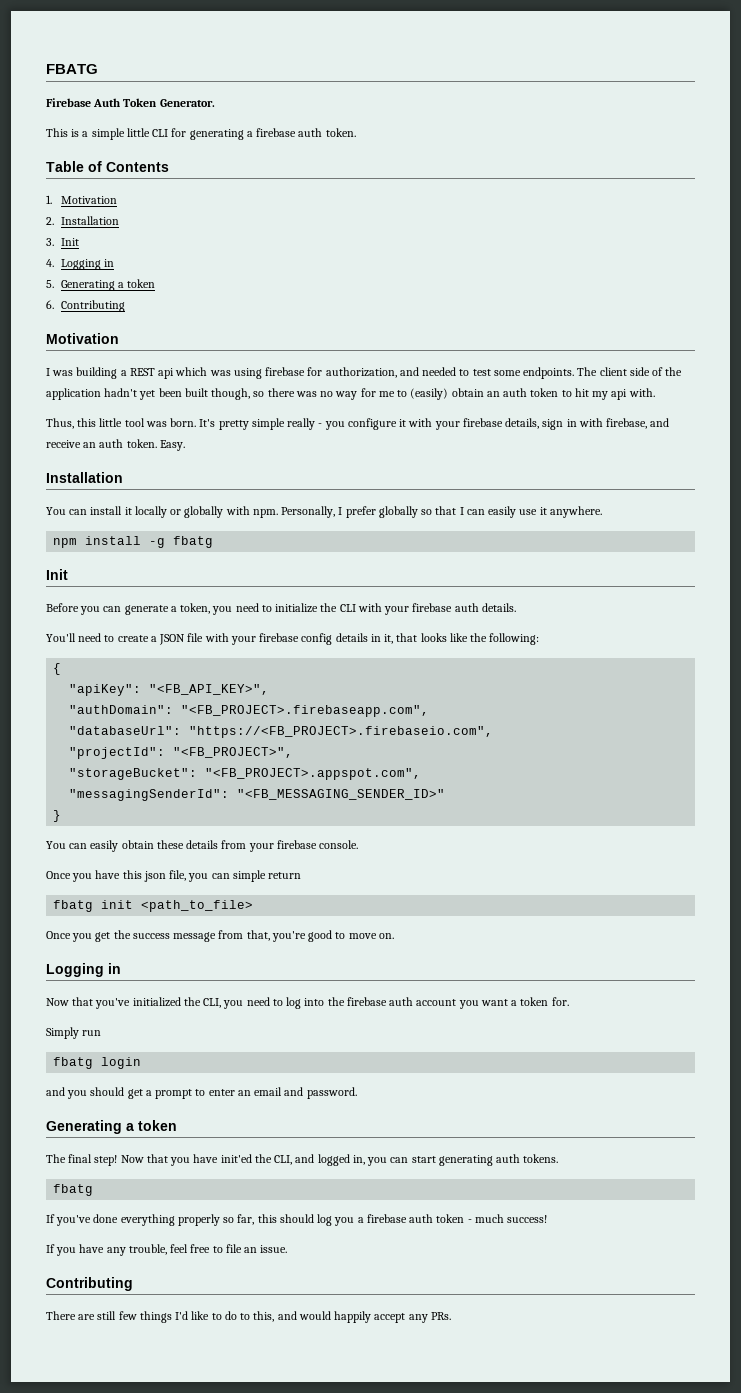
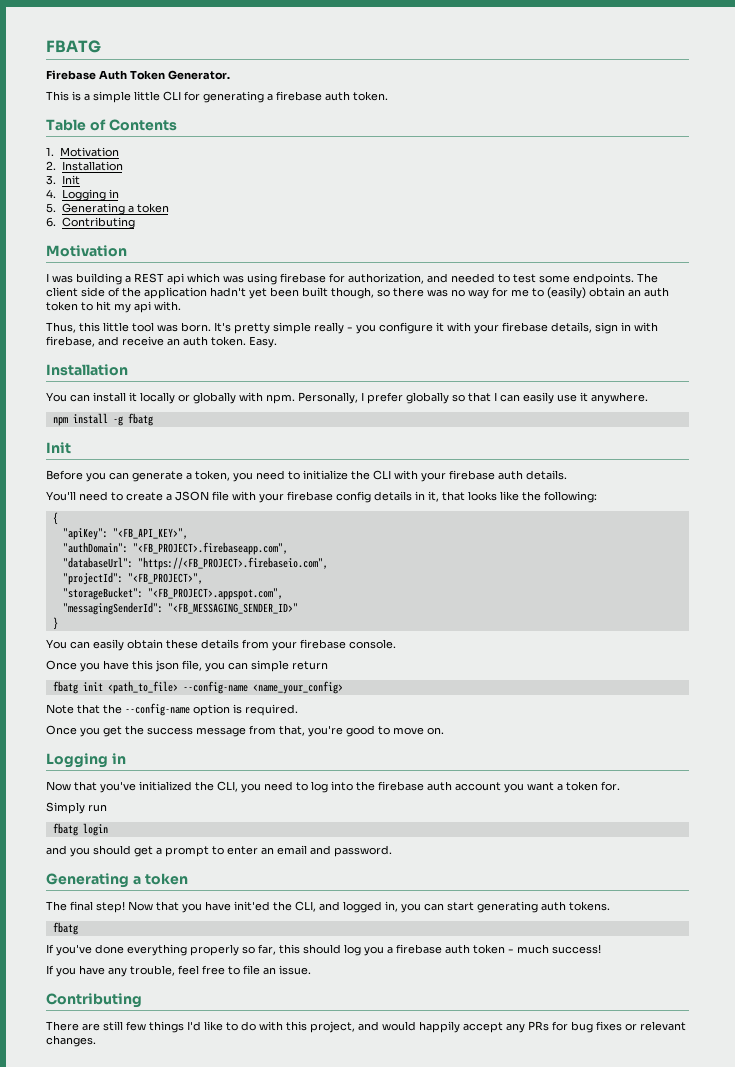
- fbatg init <path_to_file>
+ fbatg init <path_to_file> --config-name <name_your_config>
+ Note that the --config-name option is required.
- There are still few things I'd like to do to this, and would happily accept any PRs.
+ There are still few things I'd like to do with this project, and would happily accept any PRs for bug fixes or relevant changes.

